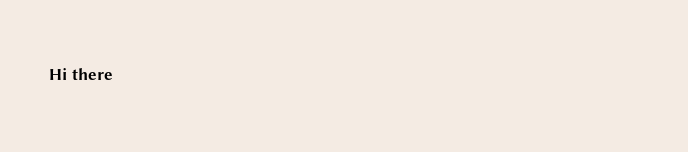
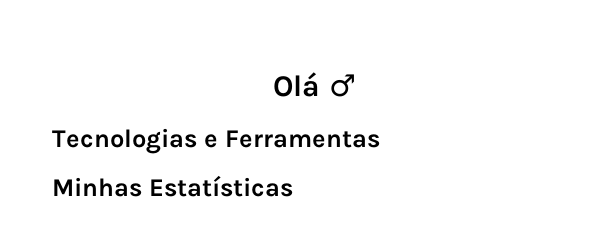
- Hi there
+ Olá ♂
+ Tecnologias e Ferramentas
+ Minhas Estatísticas

